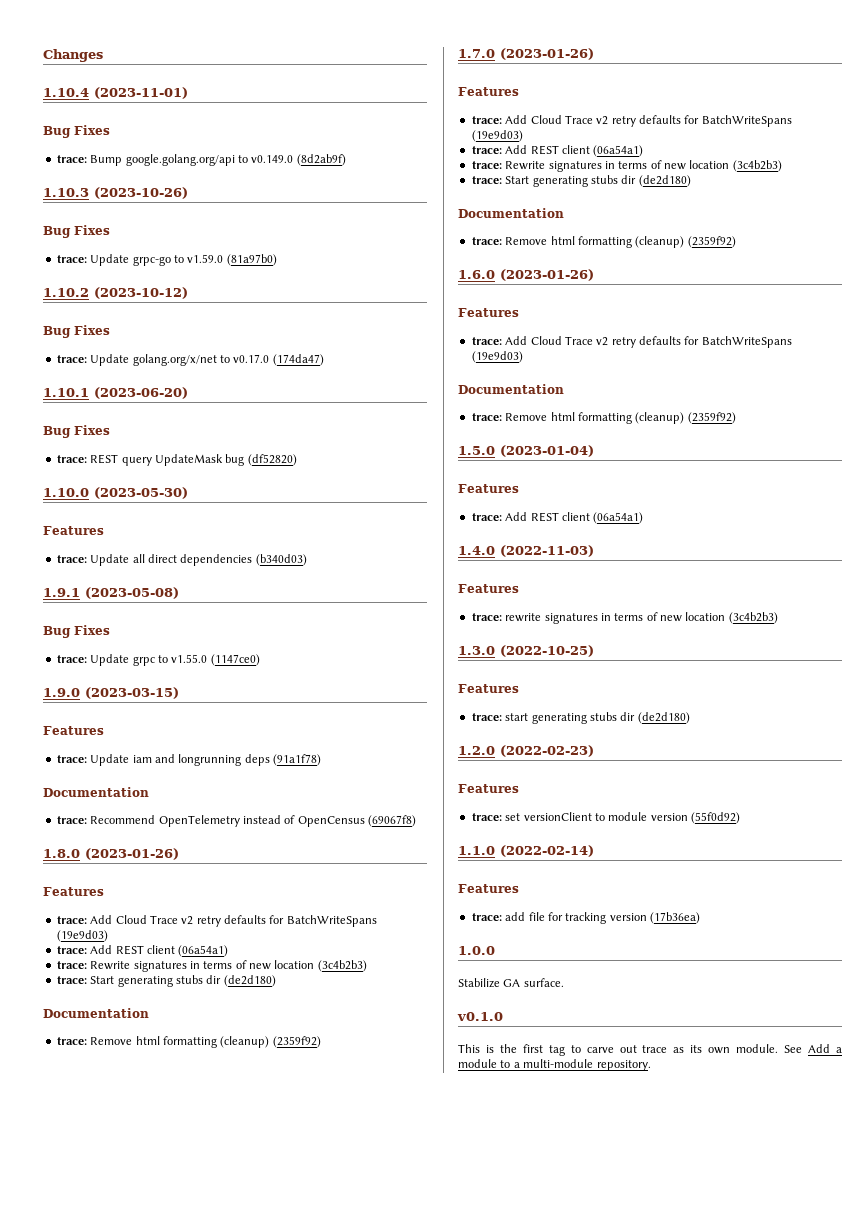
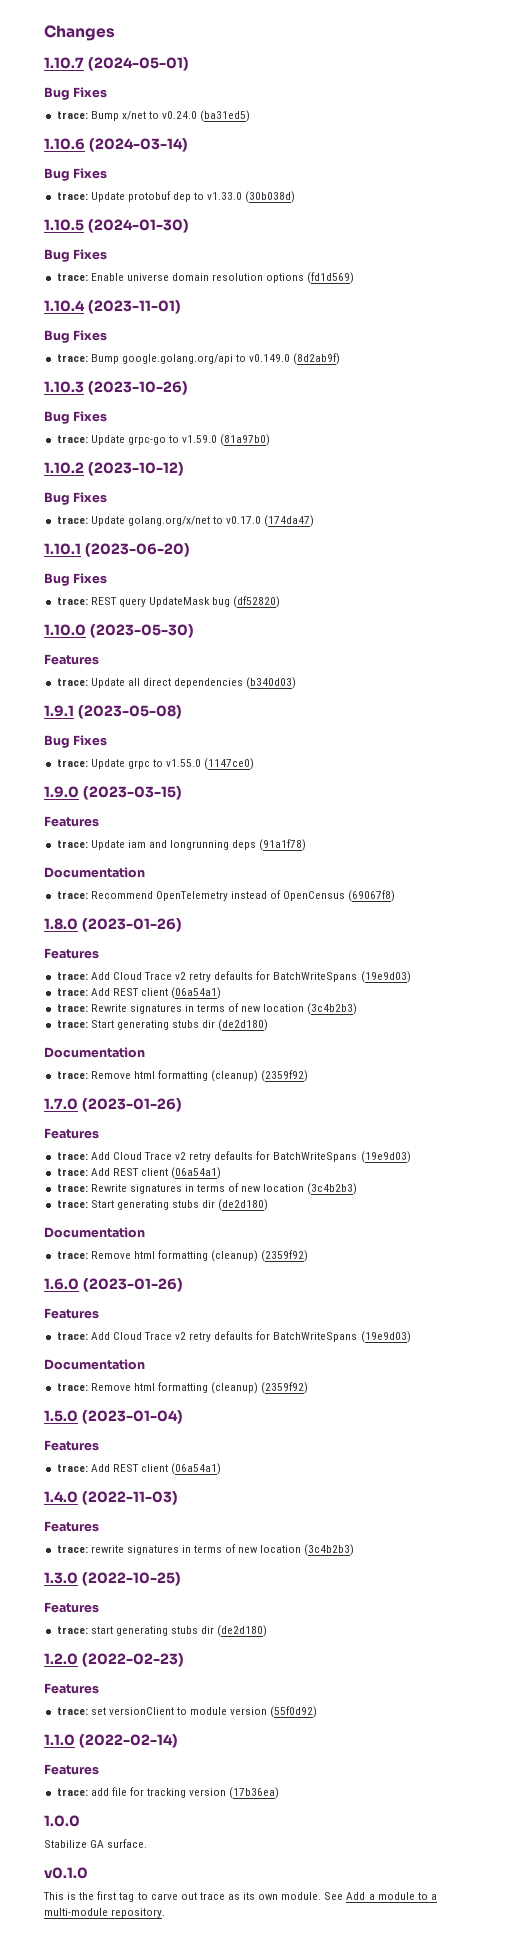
+ 1.10.7 (2024-05-01)
+ Bug Fixes
+ trace: Bump x/net to v0.24.0 (ba31ed5)
+ 1.10.6 (2024-03-14)
+ Bug Fixes
+ trace: Update protobuf dep to v1.33.0 (30b038d)
+ 1.10.5 (2024-01-30)
+ Bug Fixes
+ trace: Enable universe domain resolution options (fd1d569)

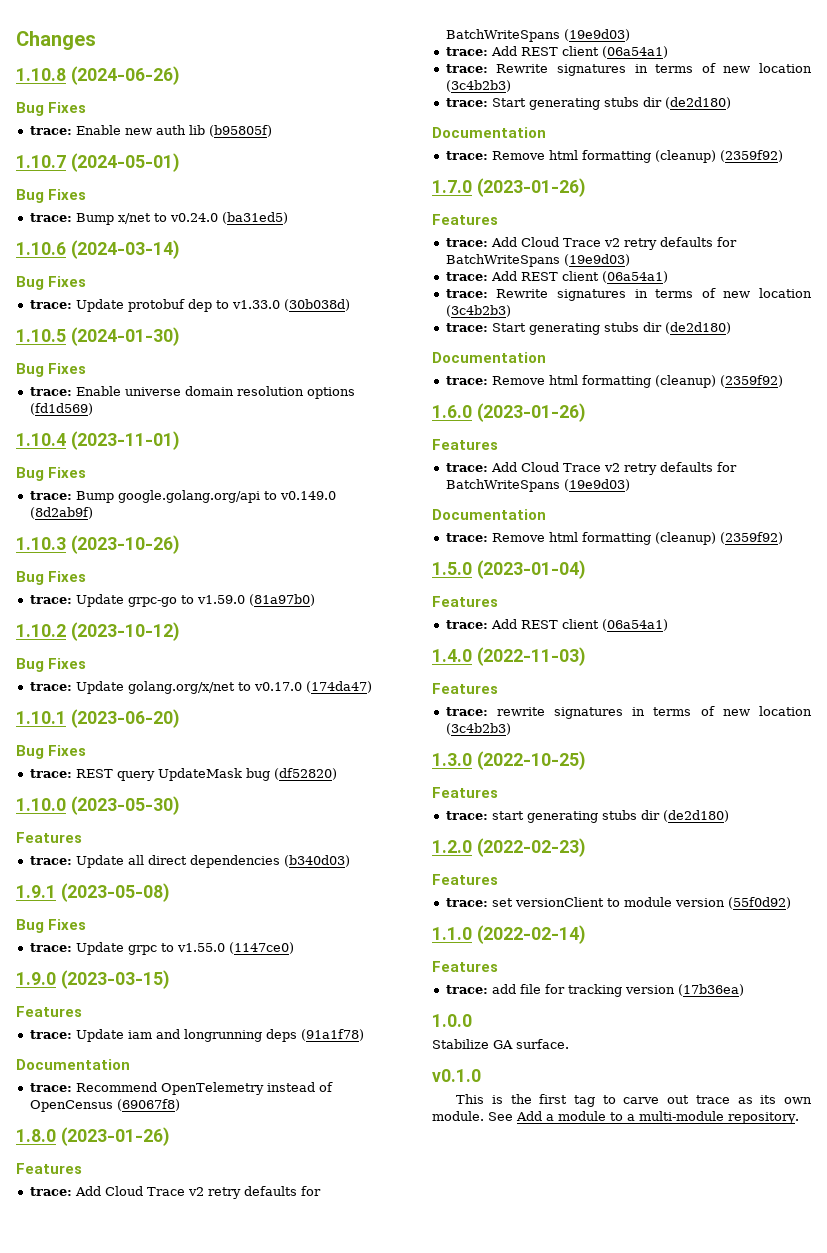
+ 1.10.8 (2024-06-26)
+ Bug Fixes
+ trace: Enable new auth lib (b95805f)

